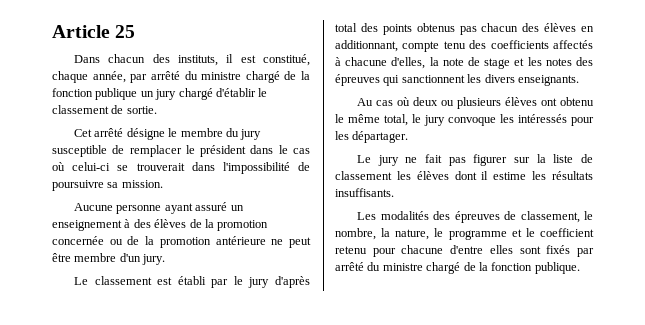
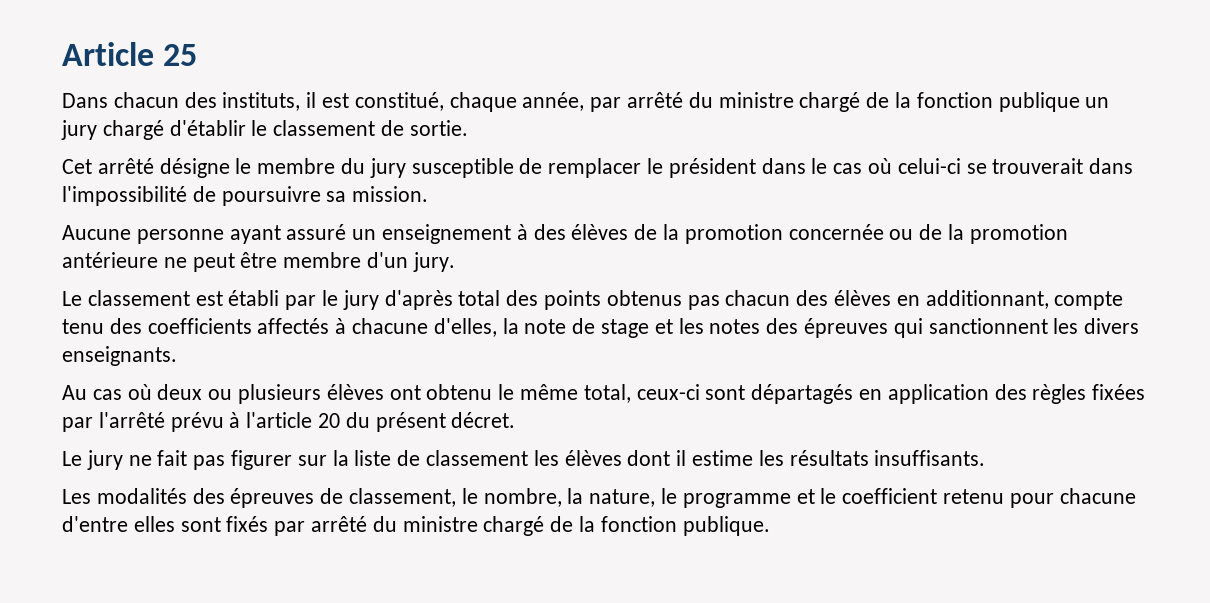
- Au cas où deux ou plusieurs élèves ont obtenu le même total, le jury convoque les intéressés pour les départager.
+ Au cas où deux ou plusieurs élèves ont obtenu le même total, ceux-ci sont départagés en application des règles fixées par l'arrêté prévu à l'article 20 du présent décret.

